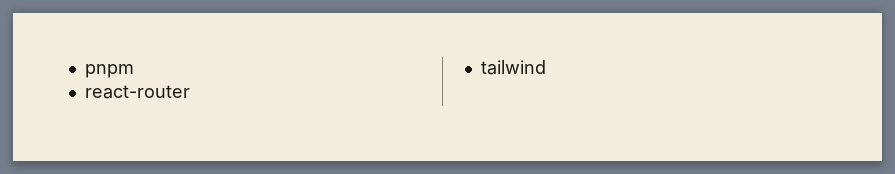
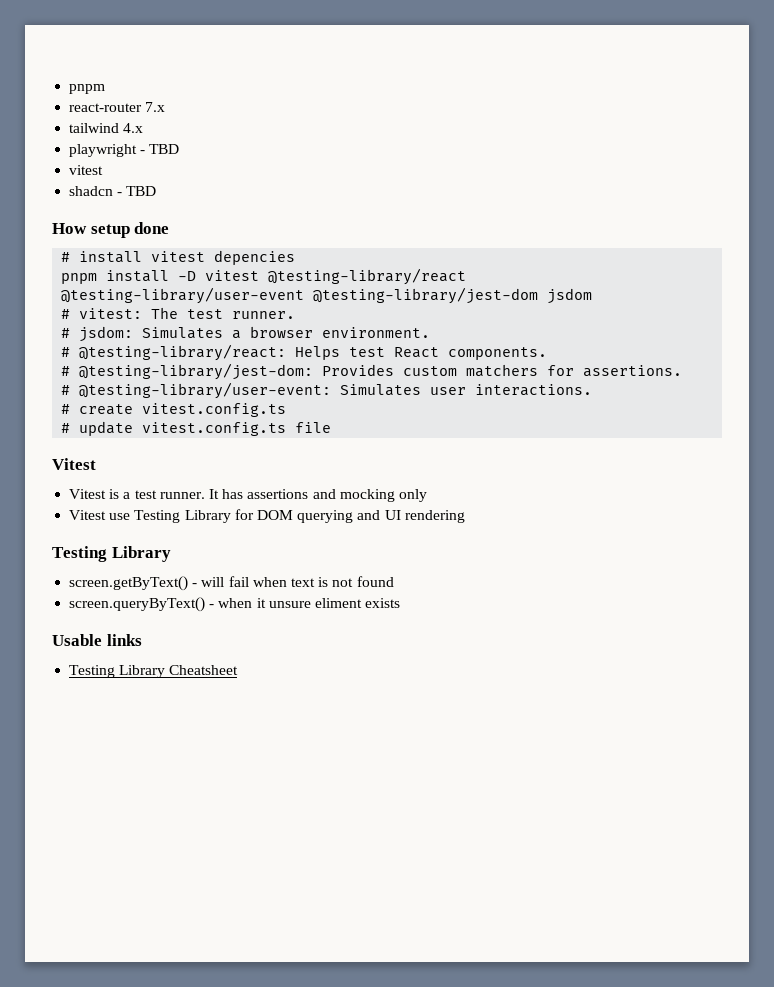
- react-router
+ react-router 7.x
- tailwind
+ tailwind 4.x
+ playwright - TBD
+ vitest
+ shadcn - TBD
+ How setup done
+ # install vitest depencies
+ pnpm install -D vitest @testing-library/react @testing-library/user-event @testing-library/jest-dom jsdom
+ # vitest: The test runner.
+ # jsdom: Simulates a browser environment.
+ # @testing-library/react: Helps test React components.
+ # @testing-library/jest-dom: Provides custom matchers for assertions.
+ # @testing-library/user-event: Simulates user interactions.
+ # create vitest.config.ts
+ # update vitest.config.ts file
+ Vitest
+ Vitest is a test runner. It has assertions and mocking only
+ Vitest use Testing Library for DOM querying and UI rendering
+ Testing Library
+ screen.getByText() - will fail when text is not found
+ screen.queryByText() - when it unsure eliment exists
+ Usable links
+ Testing Library Cheatsheet

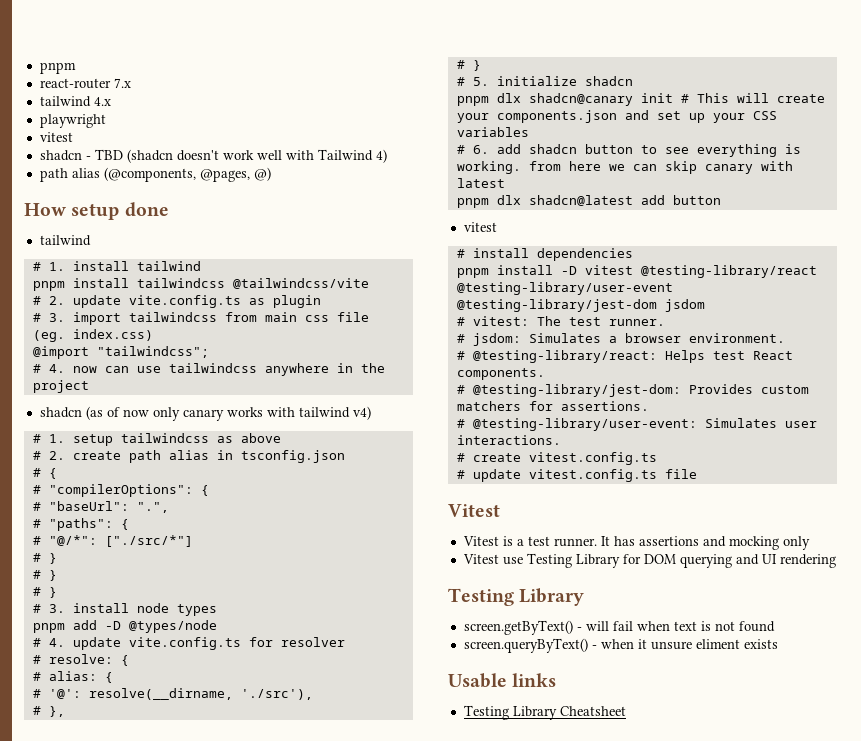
- playwright - TBD
+ playwright
- shadcn - TBD
+ shadcn - TBD (shadcn doesn't work well with Tailwind 4)
+ path alias (@components, @pages, @)
  How setup done
+ tailwind
+ # 1. install tailwind
+ pnpm install tailwindcss @tailwindcss/vite
+ # 2. update vite.config.ts as plugin
+ # 3. import tailwindcss from main css file (eg. index.css)
+ @import "tailwindcss";
+ # 4. now can use tailwindcss anywhere in the project
+ shadcn (as of now only canary works with tailwind v4)
+ # 1. setup tailwindcss as above
+ # 2. create path alias in tsconfig.json
+ # {
+ # "compilerOptions": {
+ # "baseUrl": ".",
+ # "paths": {
+ # "@/*": ["./src/*"]
+ # }
+ # }
+ # }
+ # 3. install node types
+ pnpm add -D @types/node
+ # 4. update vite.config.ts for resolver
+ # resolve: {
+ # alias: {
+ # '@': resolve(__dirname, './src'),
+ # },
+ # }
+ # 5. initialize shadcn
+ pnpm dlx shadcn@canary init # This will create your components.json and set up your CSS variables
+ # 6. add shadcn button to see everything is working. from here we can skip canary with latest
+ pnpm dlx shadcn@latest add button
+ vitest
- # install vitest depencies
+ # install dependencies

